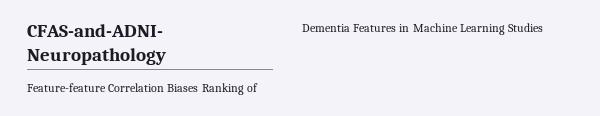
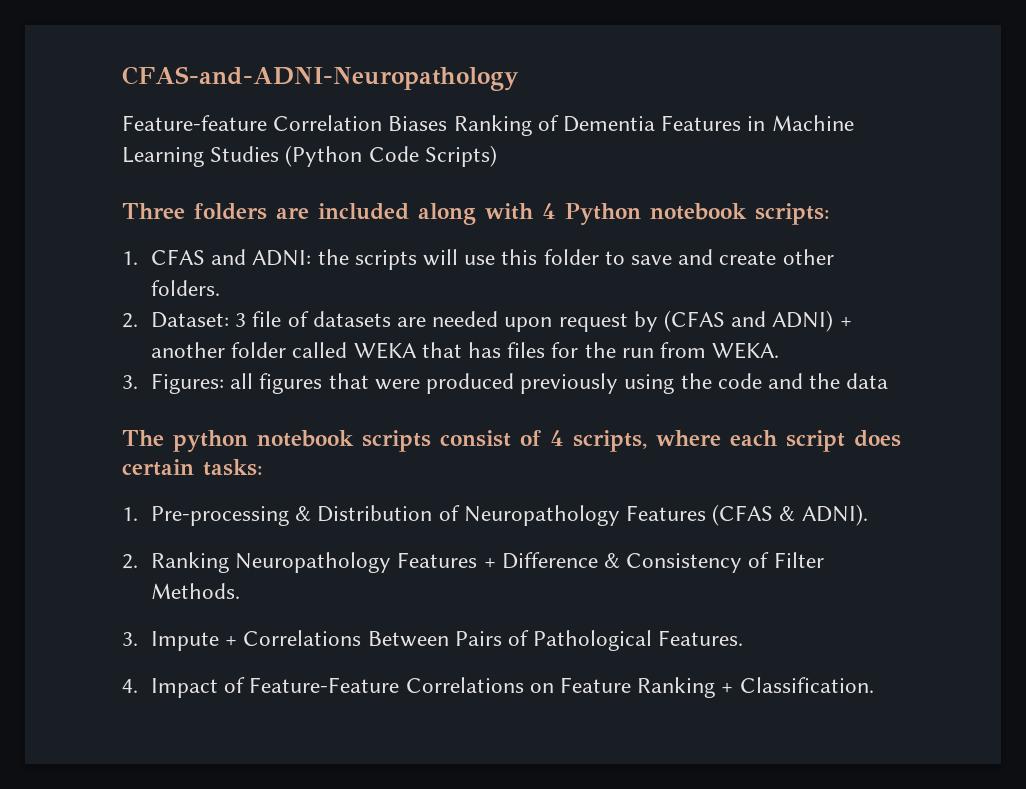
- Feature-feature Correlation Biases Ranking of Dementia Features in Machine Learning Studies
+ Feature-feature Correlation Biases Ranking of Dementia Features in Machine Learning Studies (Python Code Scripts)
+ Three folders are included along with 4 Python notebook scripts:
+ 1. CFAS and ADNI: the scripts will use this folder to save and create other folders.
+ 2. Dataset: 3 file of datasets are needed upon request by (CFAS and ADNI) + another folder called WEKA that has files for the run from WEKA.
+ 3. Figures: all figures that were produced previously using the code and the data
+ The python notebook scripts consist of 4 scripts, where each script does certain tasks:
+ 1. Pre-processing & Distribution of Neuropathology Features (CFAS & ADNI).
+ 2. Ranking Neuropathology Features + Difference & Consistency of Filter Methods.
+ 3. Impute + Correlations Between Pairs of Pathological Features.
+ 4. Impact of Feature-Feature Correlations on Feature Ranking + Classification.

